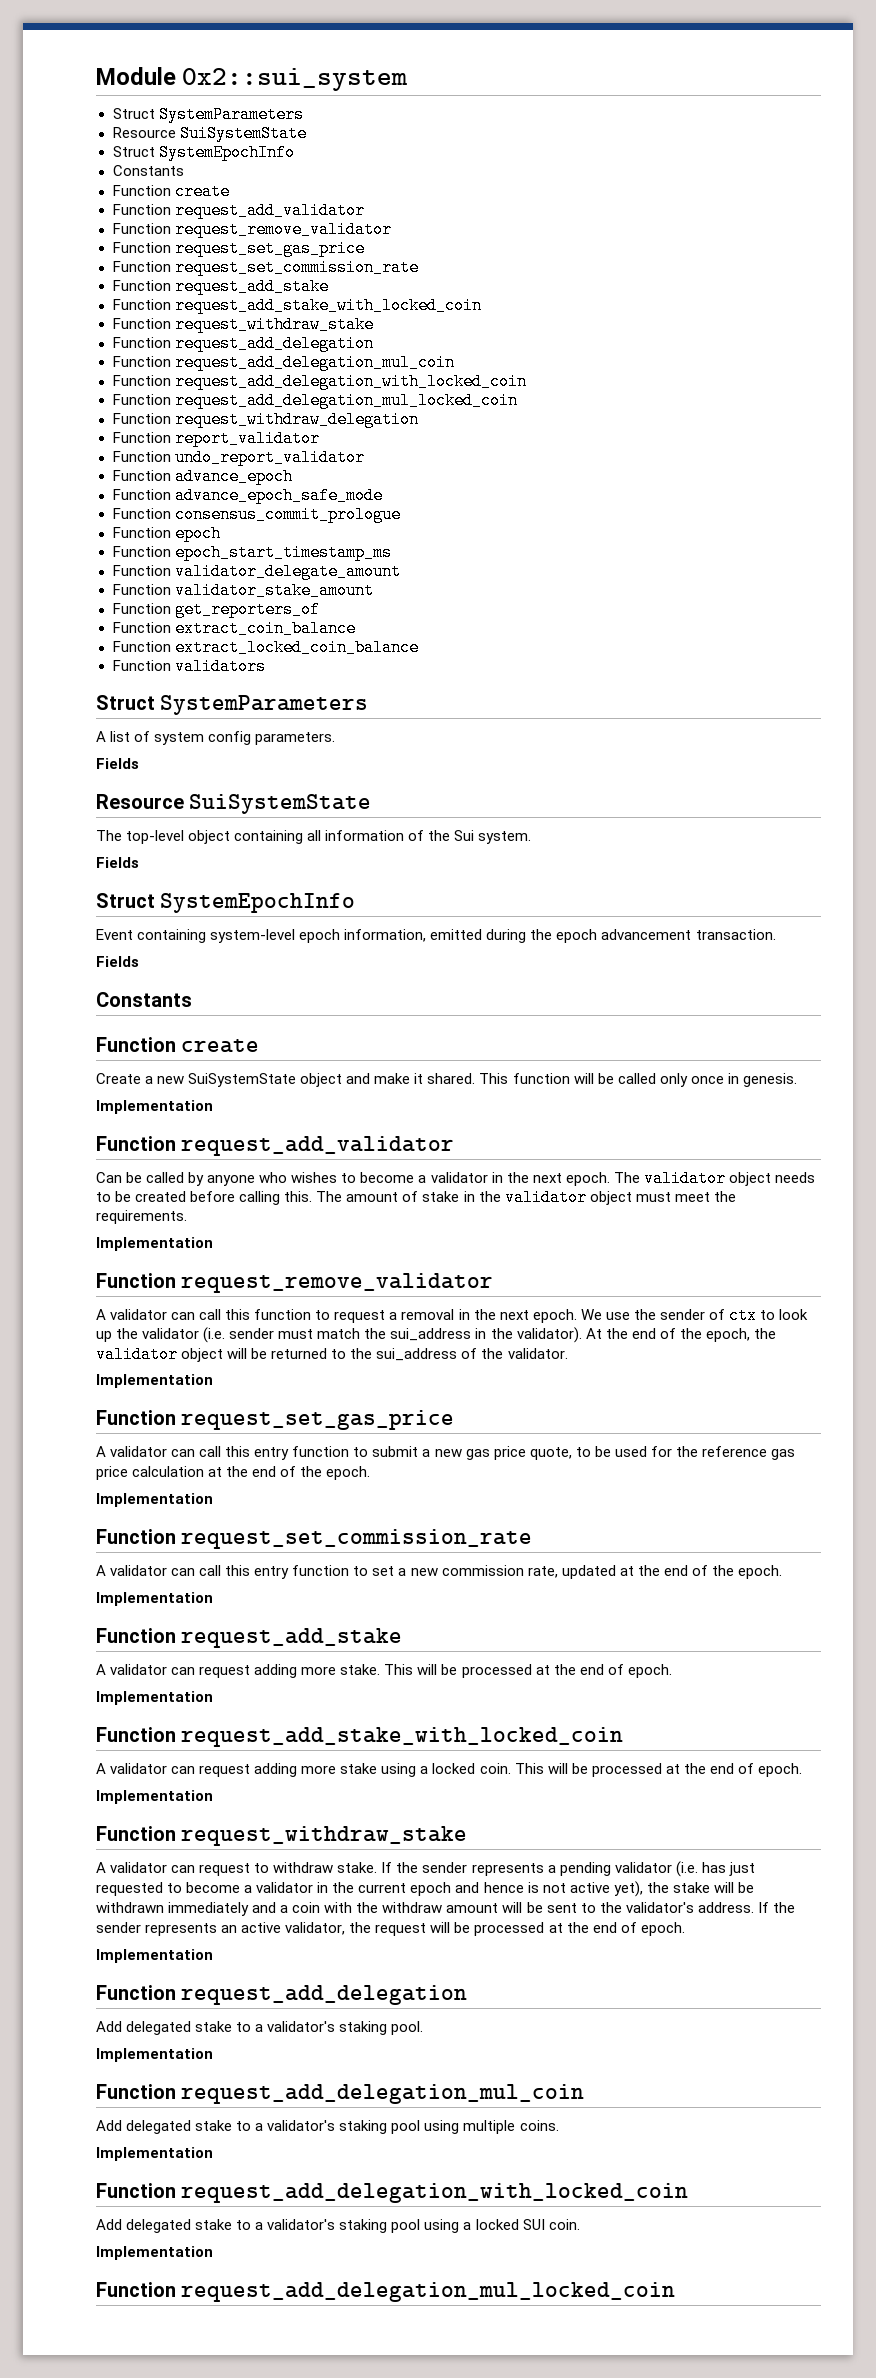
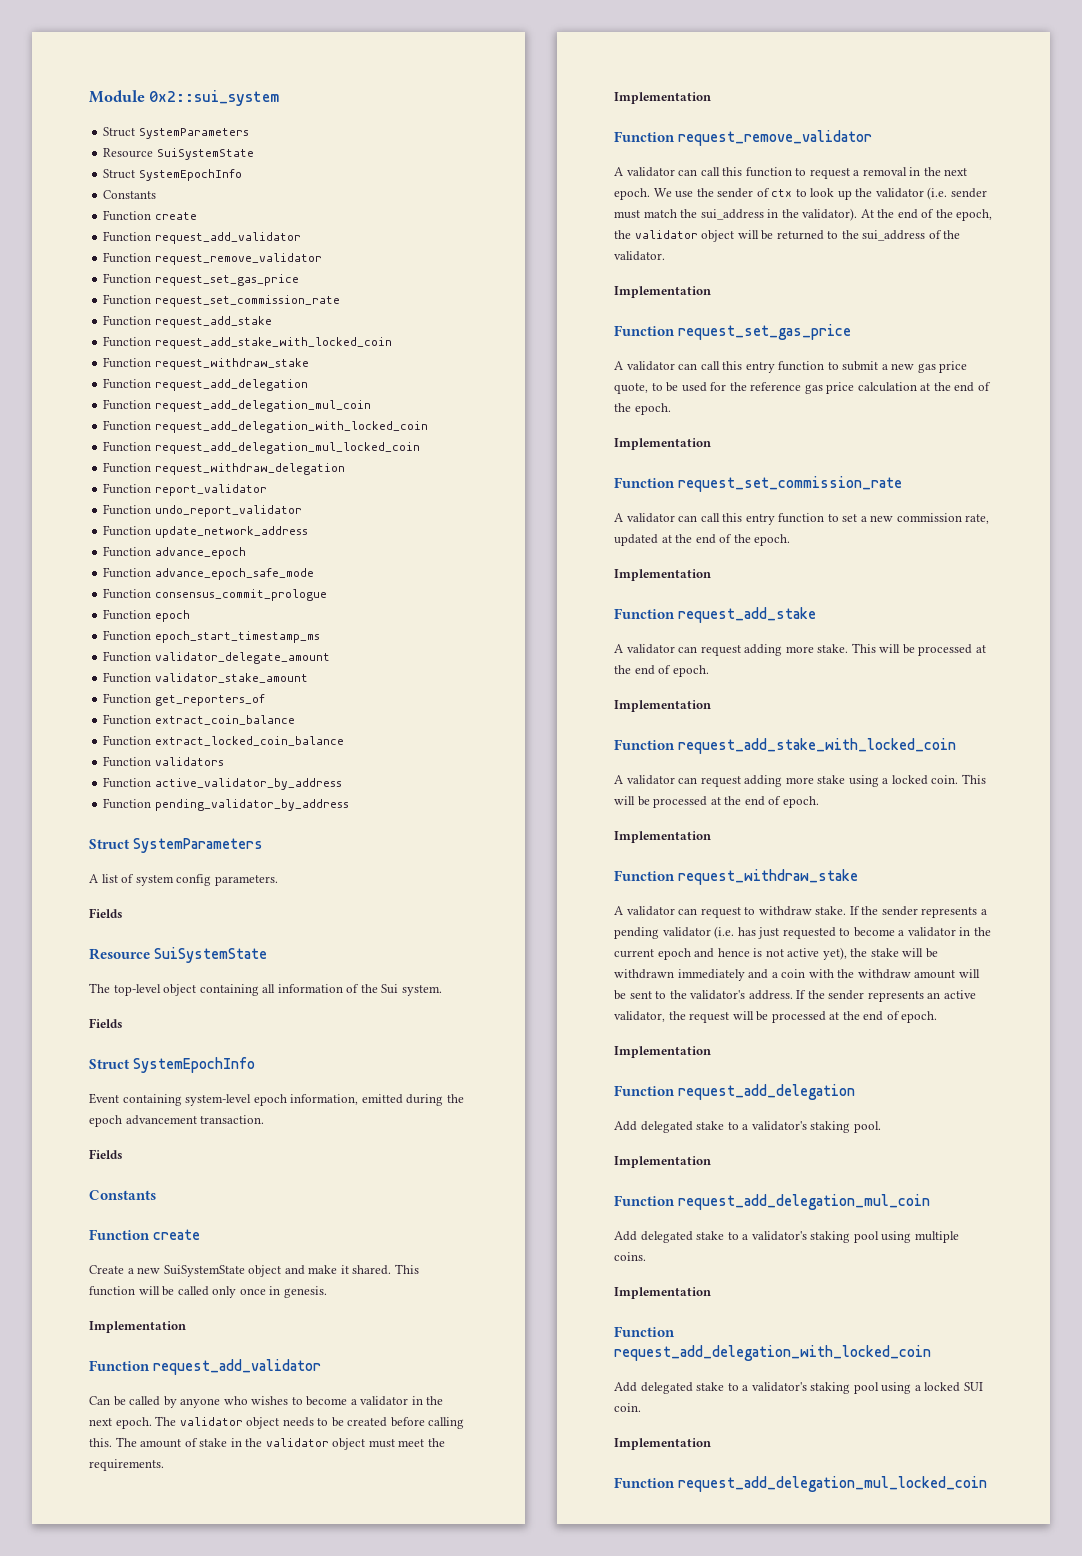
+ Function update_network_address
+ Function active_validator_by_address
+ Function pending_validator_by_address

